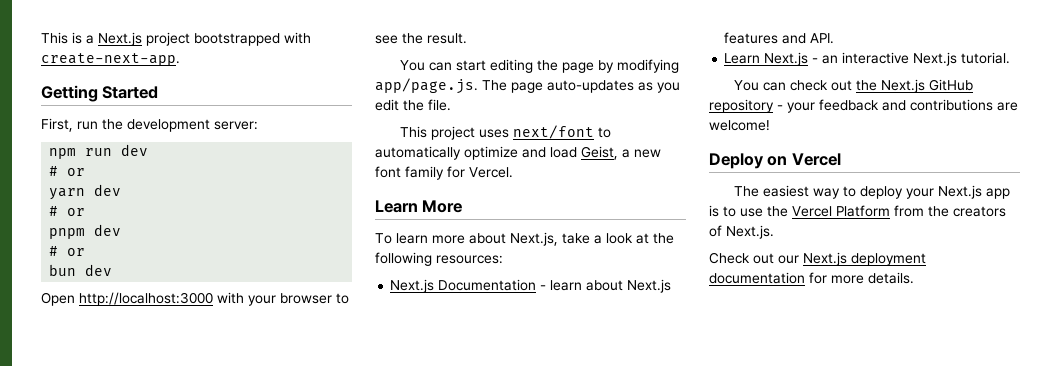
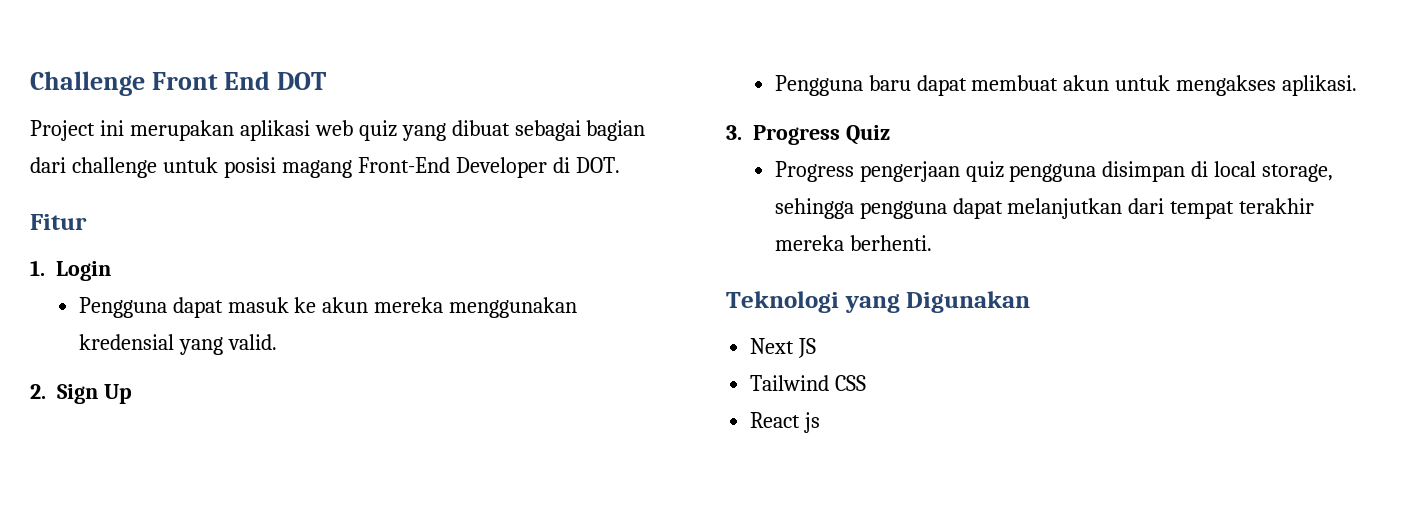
- This is a Next.js project bootstrapped with create-next-app.
- Getting Started
- First, run the development server:
- npm run dev
- # or
- yarn dev
- # or
- pnpm dev
- # or
- bun dev
- Open http://localhost:3000 with your browser to see the result.
- You can start editing the page by modifying app/page.js. The page auto-updates as you edit the file.
- This project uses next/font to automatically optimize and load Geist, a new font family for Vercel.
- Learn More
- To learn more about Next.js, take a look at the following resources:
- Next.js Documentation - learn about Next.js features and API.
- Learn Next.js - an interactive Next.js tutorial.
- You can check out the Next.js GitHub repository - your feedback and contributions are welcome!
- Deploy on Vercel
- The easiest way to deploy your Next.js app is to use the Vercel Platform from the creators of Next.js.
- Check out our Next.js deployment documentation for more details.
+ Challenge Front End DOT
+ Project ini merupakan aplikasi web quiz yang dibuat sebagai bagian dari challenge untuk posisi magang Front-End Developer di DOT.
+ Fitur
+ 1. Login
+ Pengguna dapat masuk ke akun mereka menggunakan kredensial yang valid.
+ 2. Sign Up
+ Pengguna baru dapat membuat akun untuk mengakses aplikasi.
+ 3. Progress Quiz
+ Progress pengerjaan quiz pengguna disimpan di local storage, sehingga pengguna dapat melanjutkan dari tempat terakhir mereka berhenti.
+ Teknologi yang Digunakan
+ Next JS
+ Tailwind CSS
+ React js

